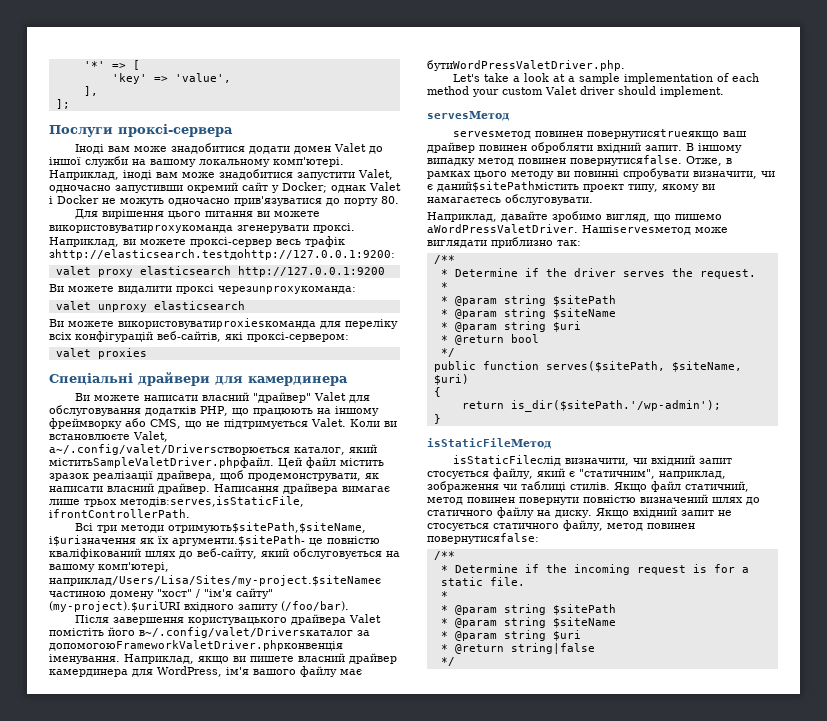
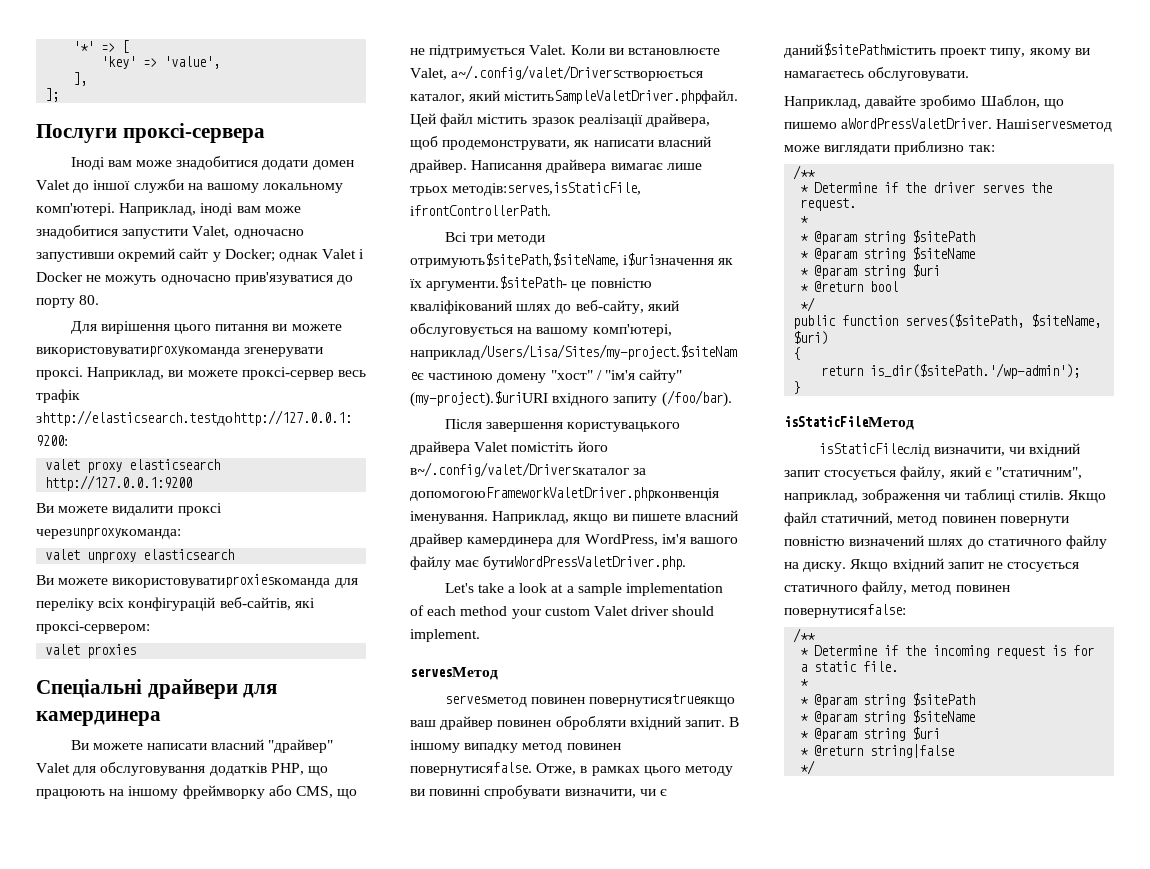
- Наприклад, давайте зробимо вигляд, що пишемо aWordPressValetDriver.
+ Наприклад, давайте зробимо Шаблон, що пишемо aWordPressValetDriver.

